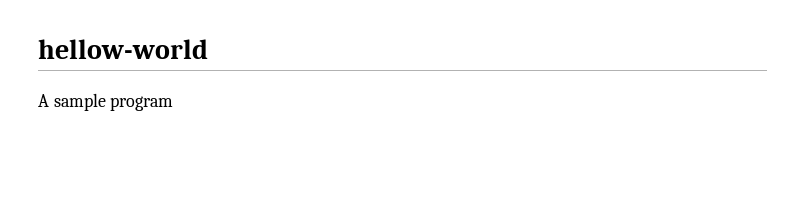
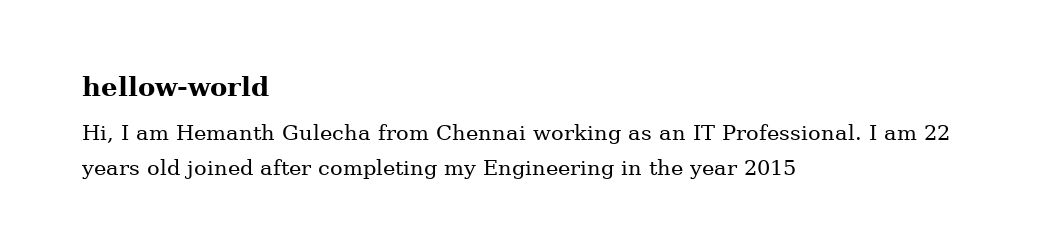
- A sample program
+ Hi, I am Hemanth Gulecha from Chennai working as an IT Professional. I am 22 years old joined after completing my Engineering in the year 2015

